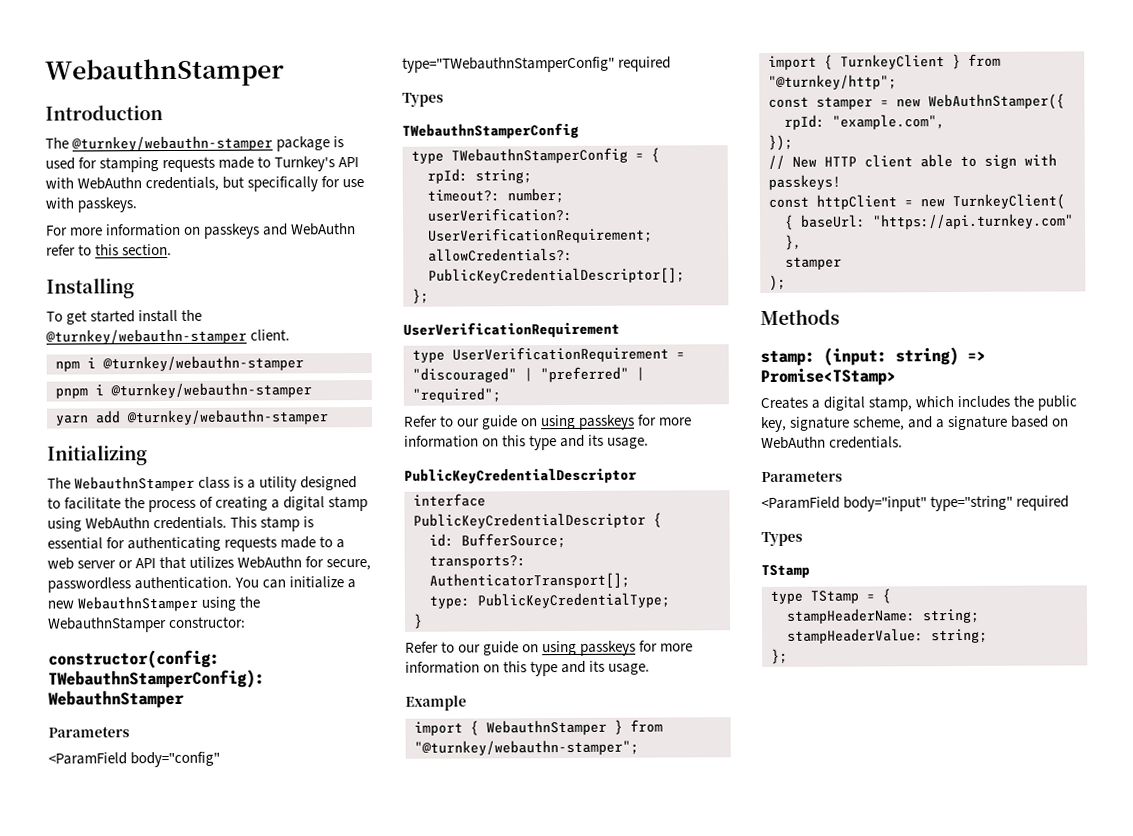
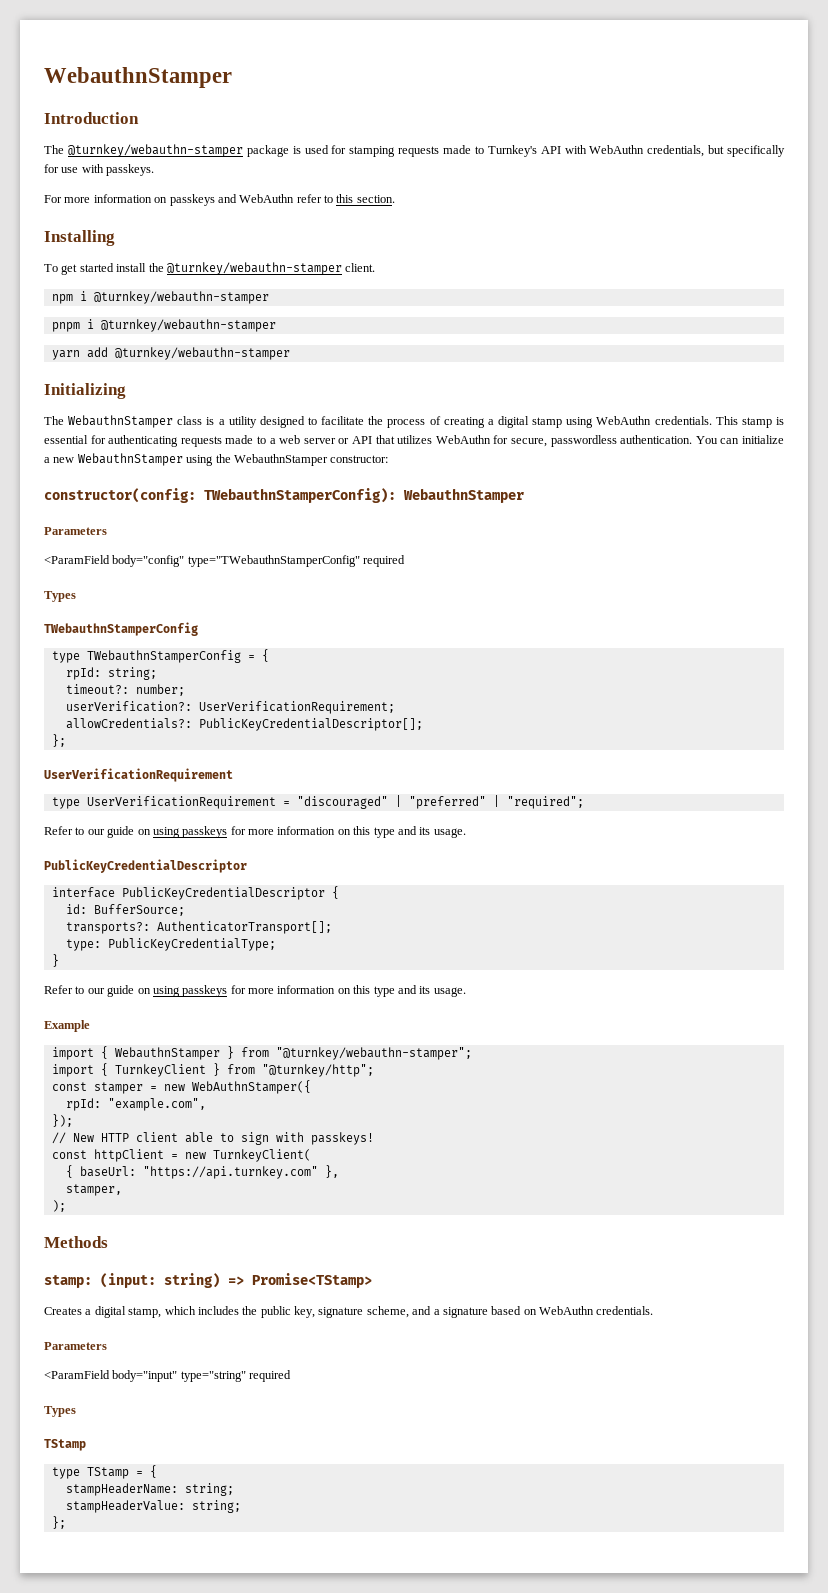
  { baseUrl: "https://api.turnkey.com" },
- stamper
+ stamper,

